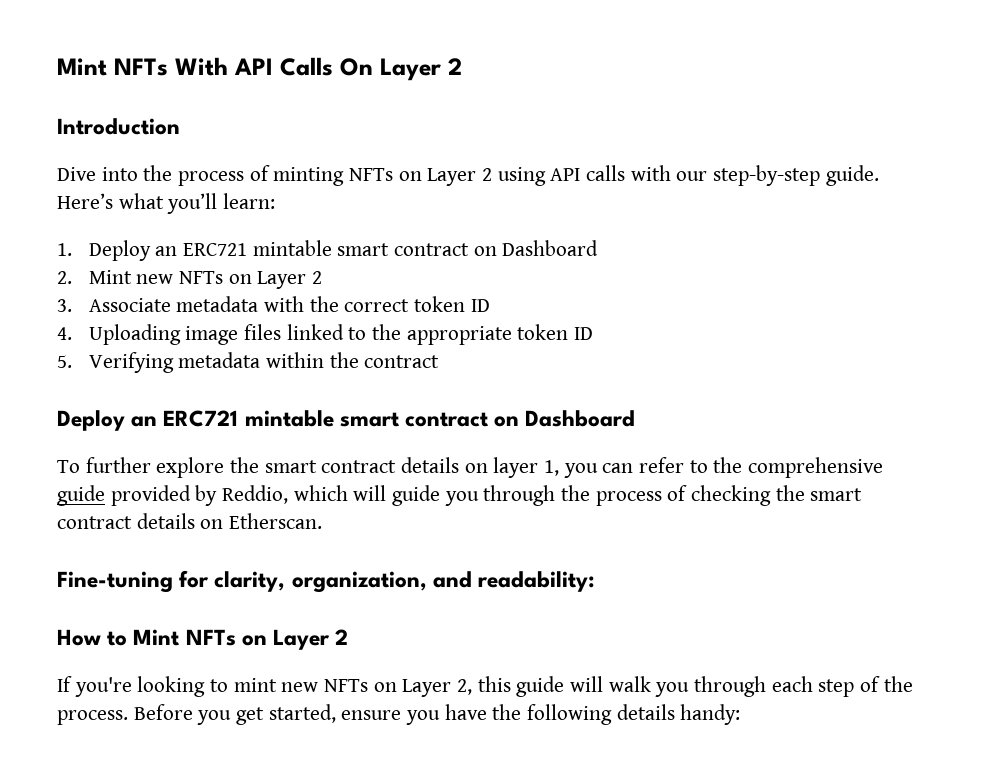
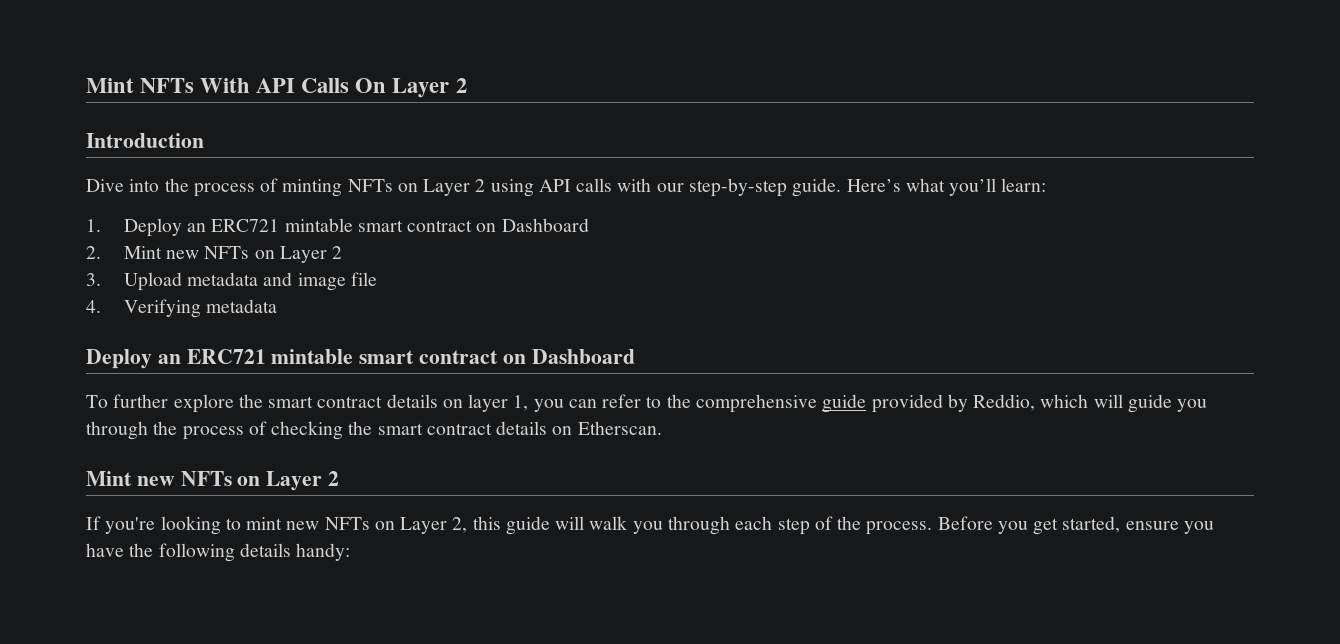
- 3. Associate metadata with the correct token ID
- 4. Uploading image files linked to the appropriate token ID
- 5. Verifying metadata within the contract
+ 3. Upload metadata and image file
+ 4. Verifying metadata
  To further explore the smart contract details on layer 1, you can refer to the comprehensive guide provided by Reddio, which will guide you through the process of checking the smart contract details on Etherscan.
- Fine-tuning for clarity, organization, and readability:
- How to Mint NFTs on Layer 2
+ Mint new NFTs on Layer 2

